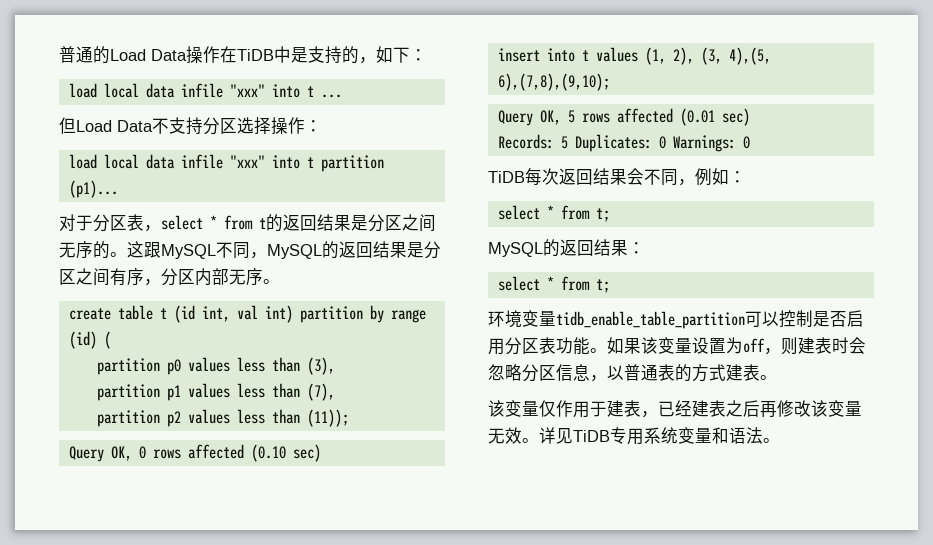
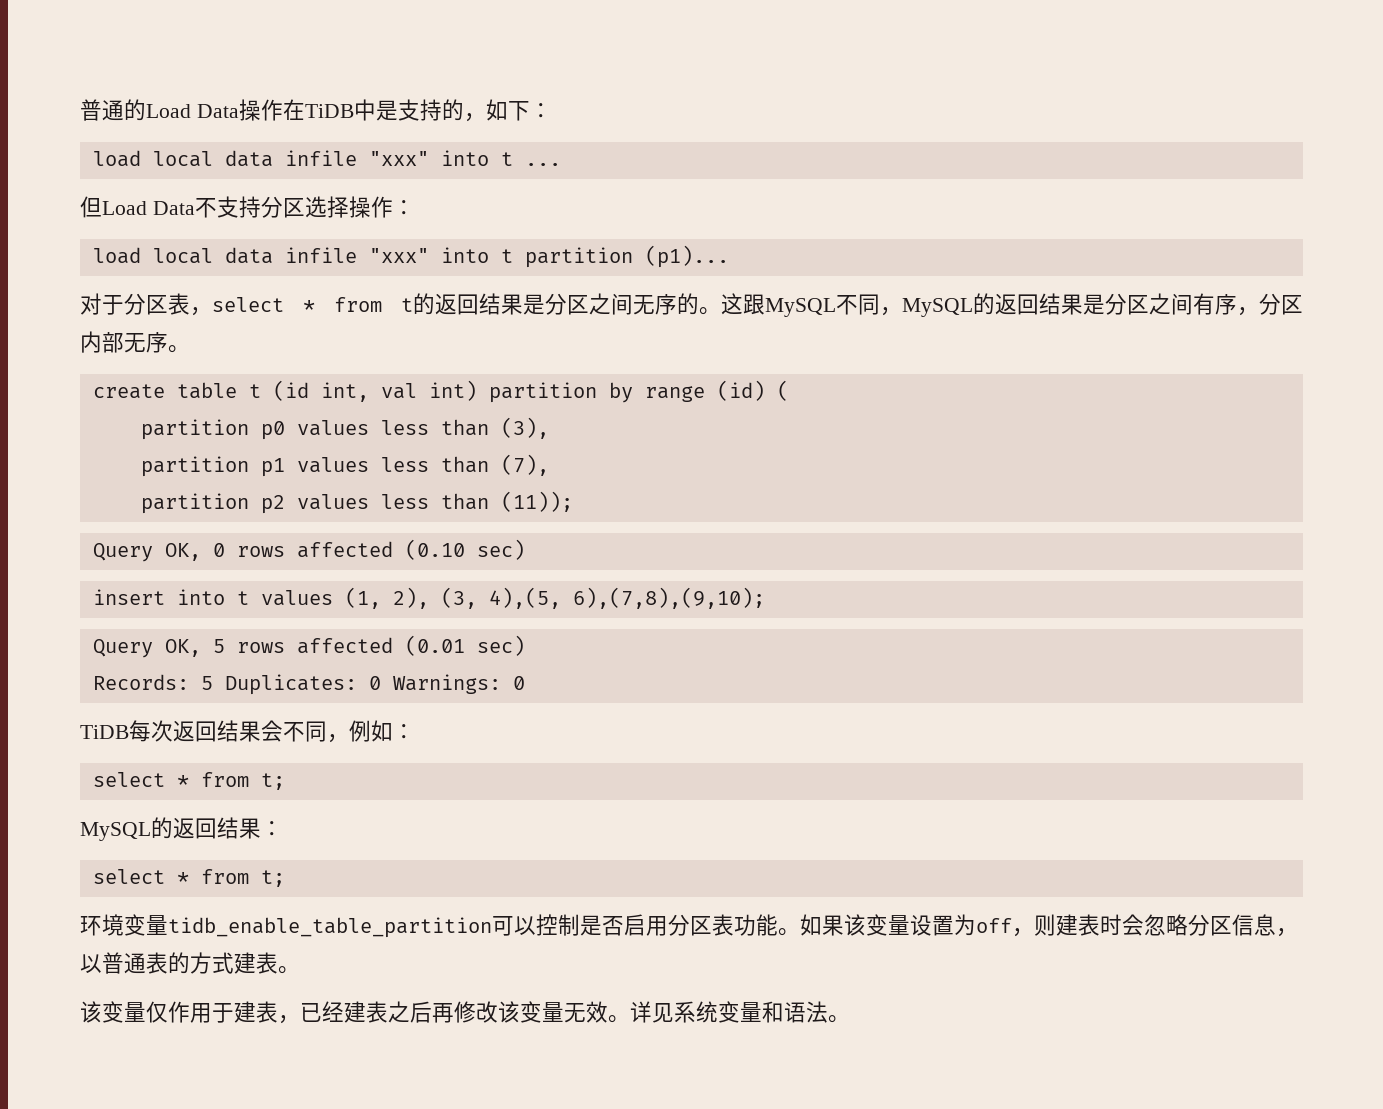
- 详见TiDB专用系统变量和语法。
+ 详见系统变量和语法。

